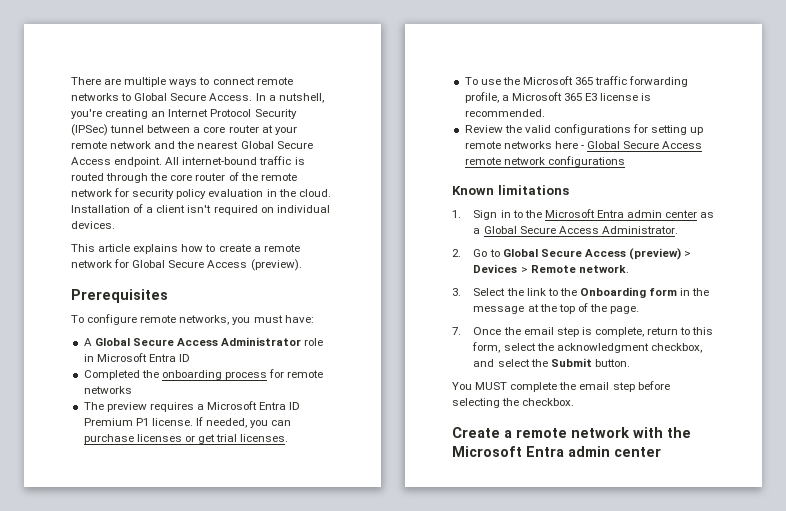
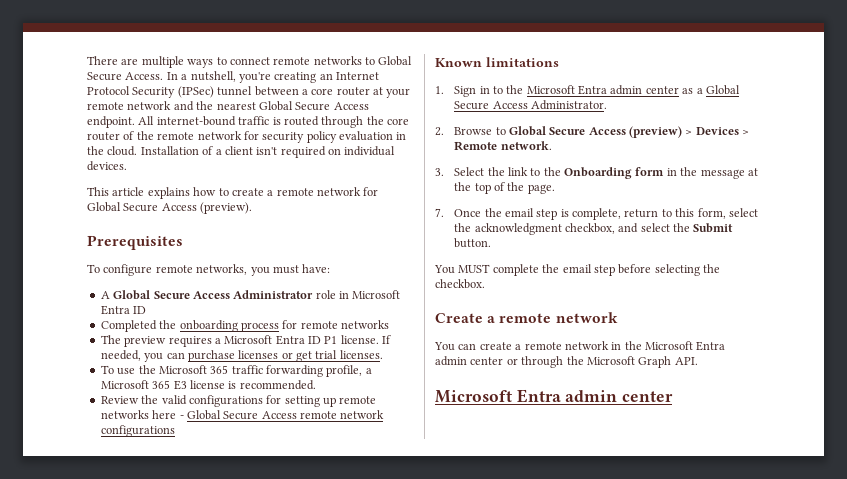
- The preview requires a Microsoft Entra ID Premium P1 license.
+ The preview requires a Microsoft Entra ID P1 license.
- 2. Go to Global Secure Access (preview) > Devices > Remote network.
+ 2. Browse to Global Secure Access (preview) > Devices > Remote network.
- Create a remote network with the Microsoft Entra admin center
+ Create a remote network
+ You can create a remote network in the Microsoft Entra admin center or through the Microsoft Graph API.
+ Microsoft Entra admin center

